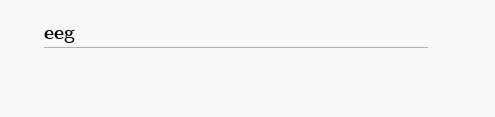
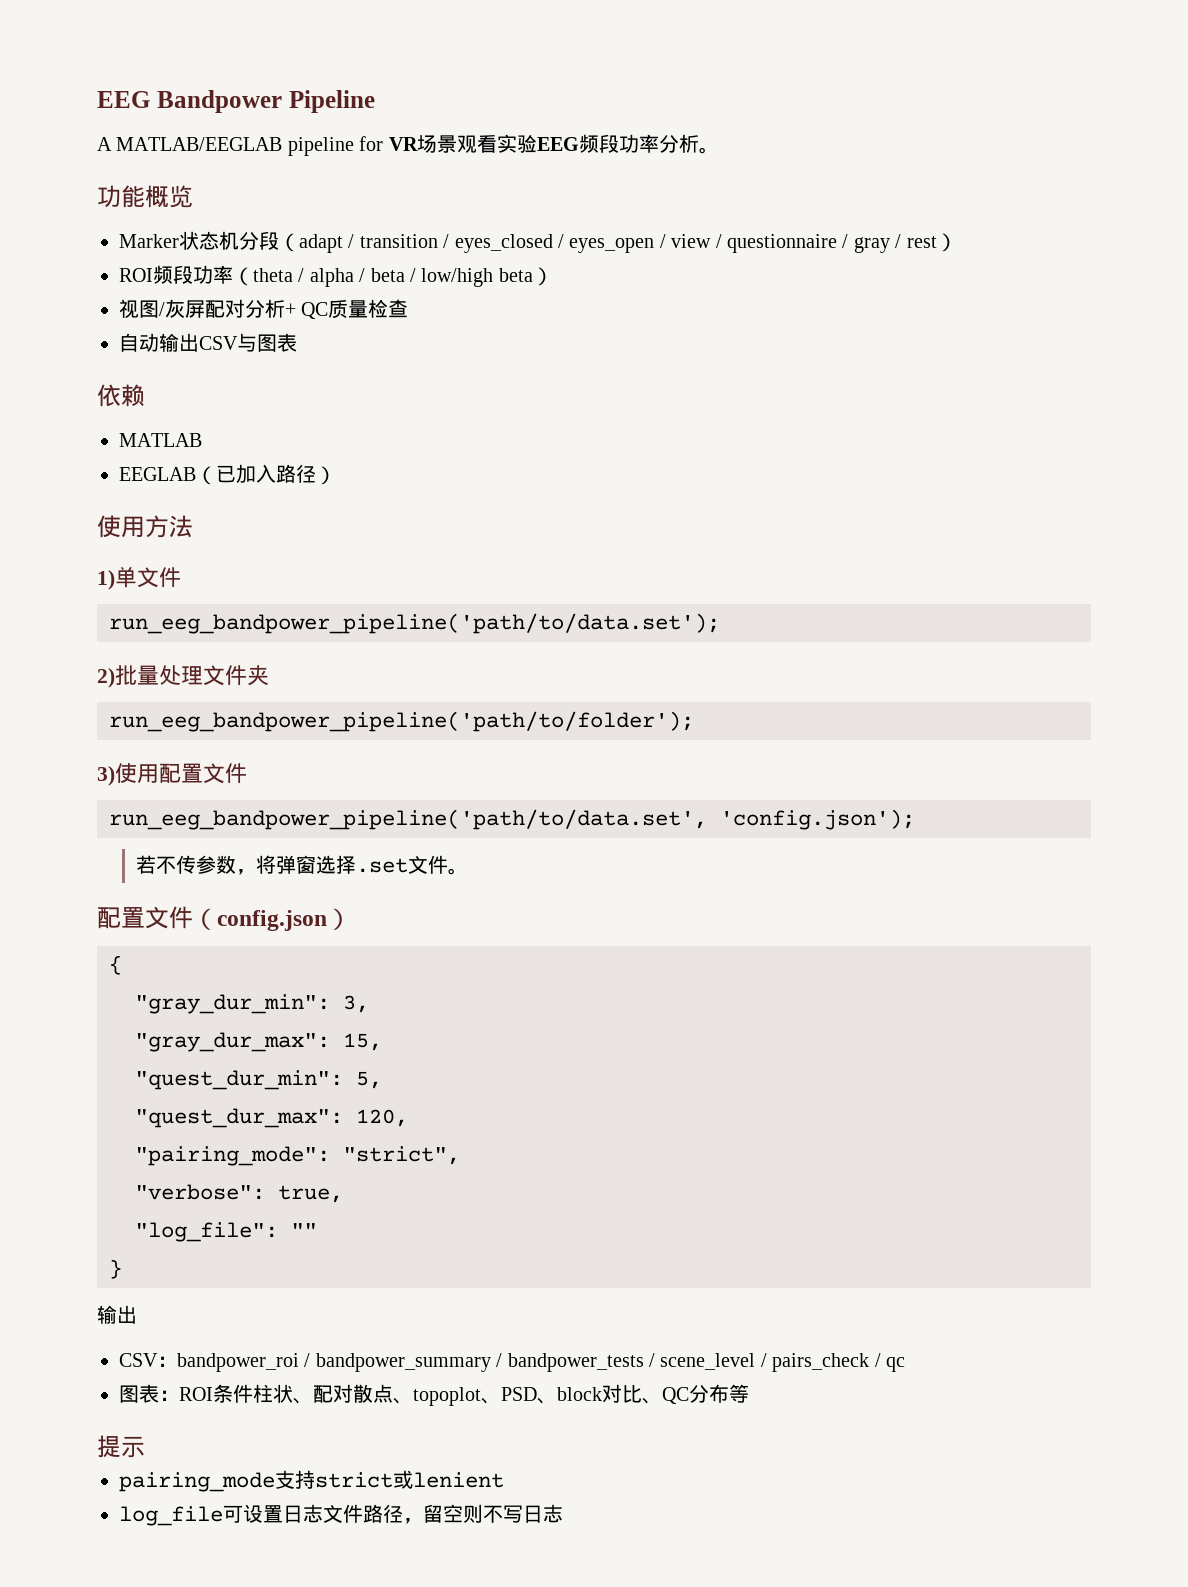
- eeg
+ EEG Bandpower Pipeline
+ A MATLAB/EEGLAB pipeline for VR场景观看实验EEG频段功率分析。
+ 功能概览
+ Marker状态机分段（adapt / transition / eyes_closed / eyes_open / view / questionnaire / gray / rest）
+ ROI频段功率（theta / alpha / beta / low/high beta）
+ 视图/灰屏配对分析+ QC质量检查
+ 自动输出CSV与图表
+ 依赖
+ MATLAB
+ EEGLAB（已加入路径）
+ 使用方法
+ 1)单文件
+ run_eeg_bandpower_pipeline('path/to/data.set');
+ 2)批量处理文件夹
+ run_eeg_bandpower_pipeline('path/to/folder');
+ 3)使用配置文件
+ run_eeg_bandpower_pipeline('path/to/data.set', 'config.json');
+ 若不传参数，将弹窗选择.set文件。
+ 配置文件（config.json）
+ {
+ "gray_dur_min": 3,
+ "gray_dur_max": 15,
+ "quest_dur_min": 5,
+ "quest_dur_max": 120,
+ "pairing_mode": "strict",
+ "verbose": true,
+ "log_file": ""
+ }
+ 输出
+ CSV：bandpower_roi / bandpower_summary / bandpower_tests / scene_level / pairs_check / qc
+ 图表：ROI条件柱状、配对散点、topoplot、PSD、block对比、QC分布等
+ 提示
+ pairing_mode支持strict或lenient
+ log_file可设置日志文件路径，留空则不写日志

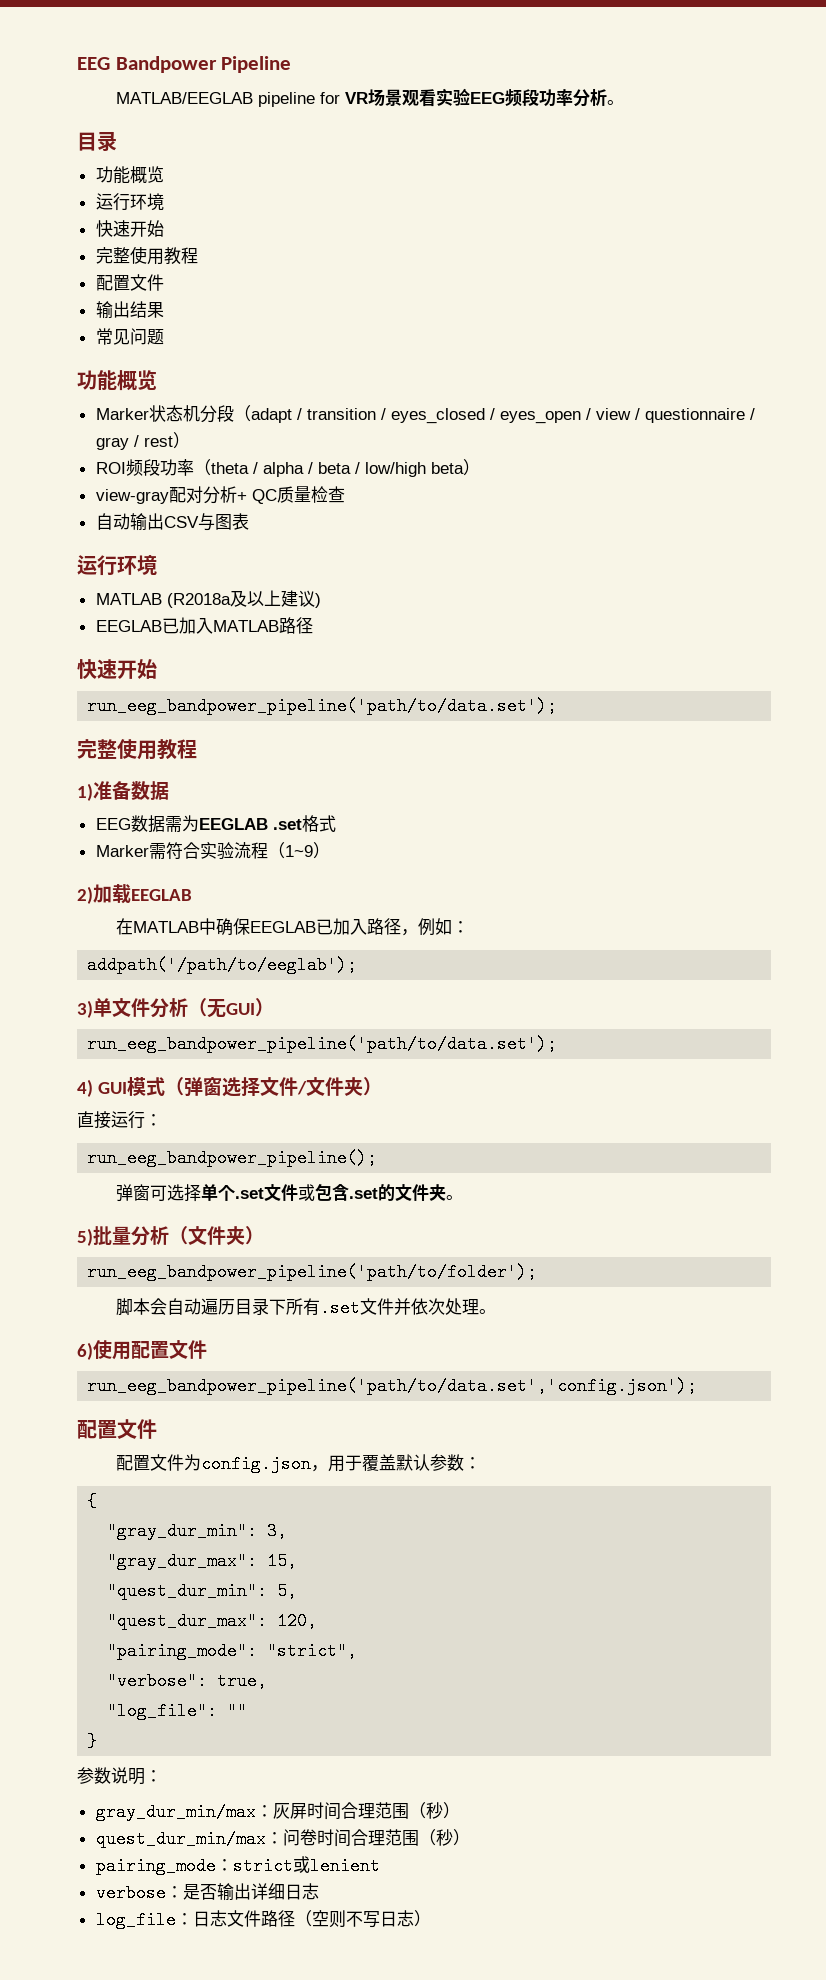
- A MATLAB/EEGLAB pipeline for VR场景观看实验EEG频段功率分析。
+ MATLAB/EEGLAB pipeline for VR场景观看实验EEG频段功率分析。
+ 目录
+ 功能概览
+ 运行环境
+ 快速开始
+ 完整使用教程
+ 配置文件
+ 输出结果
+ 常见问题
- 视图/灰屏配对分析+ QC质量检查
+ view-gray配对分析+ QC质量检查
  自动输出CSV与图表
- 依赖
- MATLAB
- EEGLAB（已加入路径）
- 使用方法
- 1)单文件
+ 运行环境
+ MATLAB (R2018a及以上建议)
+ EEGLAB已加入MATLAB路径
+ 快速开始
  run_eeg_bandpower_pipeline('path/to/data.set');
- 2)批量处理文件夹
+ 完整使用教程
+ 1)准备数据
+ EEG数据需为EEGLAB .set格式
+ Marker需符合实验流程（1~9）
+ 2)加载EEGLAB
+ 在MATLAB中确保EEGLAB已加入路径，例如：
+ addpath('/path/to/eeglab');
+ 3)单文件分析（无GUI）
+ run_eeg_bandpower_pipeline('path/to/data.set');
+ 4) GUI模式（弹窗选择文件/文件夹）
+ 直接运行：
+ run_eeg_bandpower_pipeline();
+ 弹窗可选择单个.set文件或包含.set的文件夹。
+ 5)批量分析（文件夹）
  run_eeg_bandpower_pipeline('path/to/folder');
- 3)使用配置文件
- run_eeg_bandpower_pipeline('path/to/data.set', 'config.json');
- 若不传参数，将弹窗选择.set文件。
- 配置文件（config.json）
+ 脚本会自动遍历目录下所有.set文件并依次处理。
+ 6)使用配置文件
+ run_eeg_bandpower_pipeline('path/to/data.set','config.json');
+ 配置文件
+ 配置文件为config.json，用于覆盖默认参数：
  }
- 输出
- CSV：bandpower_roi / bandpower_summary / bandpower_tests / scene_level / pairs_check / qc
- 图表：ROI条件柱状、配对散点、topoplot、PSD、block对比、QC分布等
- 提示
+ 参数说明：
+ gray_dur_min/max：灰屏时间合理范围（秒）
+ quest_dur_min/max：问卷时间合理范围（秒）
- pairing_mode支持strict或lenient
+ pairing_mode：strict或lenient
+ verbose：是否输出详细日志
- log_file可设置日志文件路径，留空则不写日志
+ log_file：日志文件路径（空则不写日志）

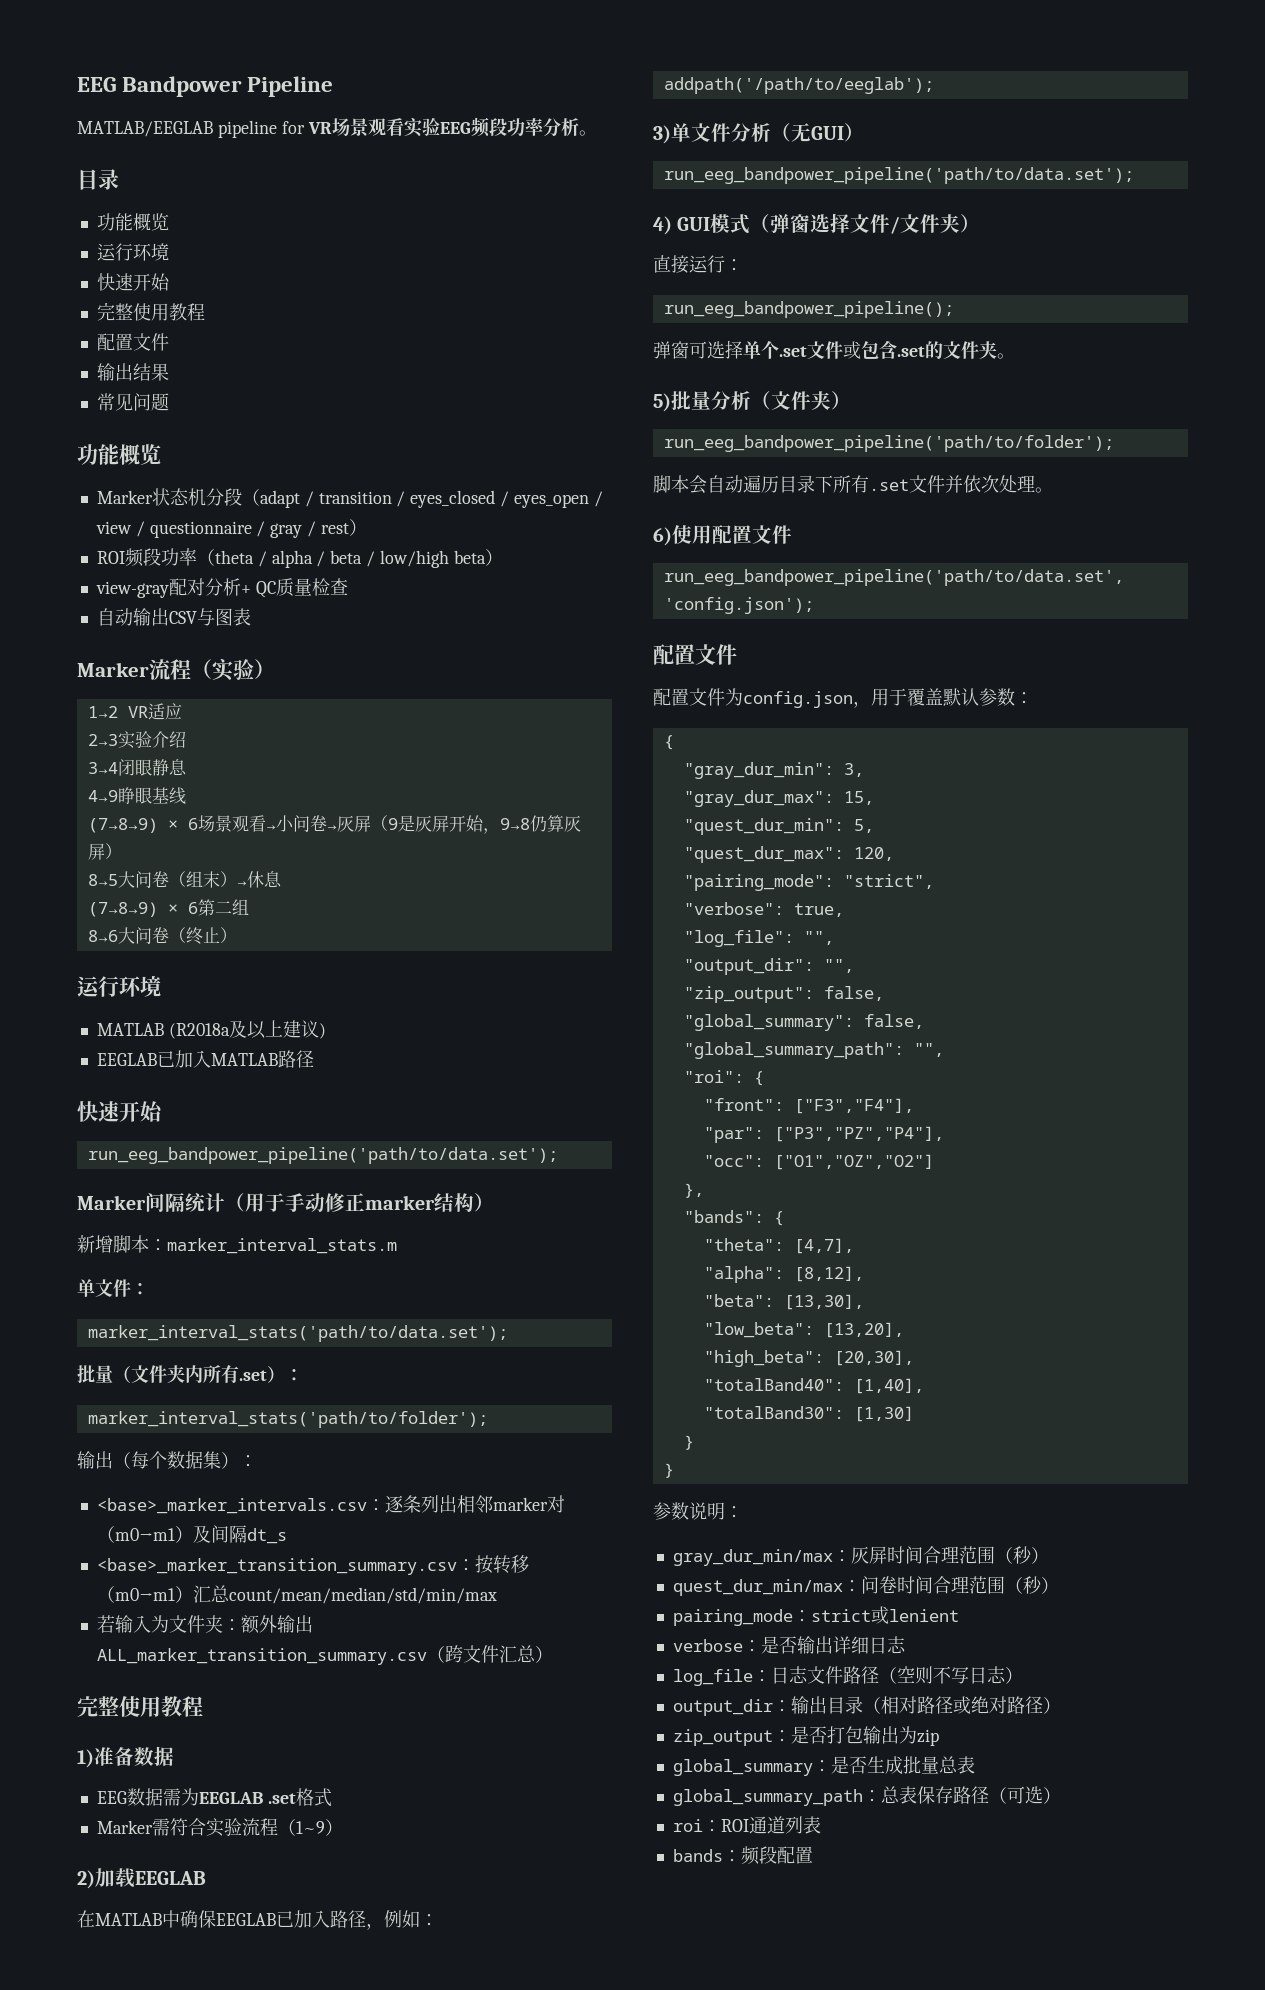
+ Marker流程（实验）
+ 1→2 VR适应
+ 2→3实验介绍
+ 3→4闭眼静息
+ 4→9睁眼基线
+ (7→8→9) × 6场景观看→小问卷→灰屏（9是灰屏开始，9→8仍算灰屏）
+ 8→5大问卷（组末）→休息
+ (7→8→9) × 6第二组
+ 8→6大问卷（终止）
+ Marker间隔统计（用于手动修正marker结构）
+ 新增脚本：marker_interval_stats.m
+ 单文件：
+ marker_interval_stats('path/to/data.set');
+ 批量（文件夹内所有.set）：
+ marker_interval_stats('path/to/folder');
+ 输出（每个数据集）：
+ <base>_marker_intervals.csv：逐条列出相邻marker对（m0→m1）及间隔dt_s
+ <base>_marker_transition_summary.csv：按转移（m0→m1）汇总count/mean/median/std/min/max
+ 若输入为文件夹：额外输出ALL_marker_transition_summary.csv（跨文件汇总）
- "log_file": ""
+ "log_file": "",
+ "output_dir": "",
+ "zip_output": false,
+ "global_summary": false,
+ "global_summary_path": "",
+ "roi": {
+ "front": ["F3","F4"],
+ "par": ["P3","PZ","P4"],
+ "occ": ["O1","OZ","O2"]
+ },
+ "bands": {
+ "theta": [4,7],
+ "alpha": [8,12],
+ "beta": [13,30],
+ "low_beta": [13,20],
+ "high_beta": [20,30],
+ "totalBand40": [1,40],
+ "totalBand30": [1,30]
+ }
+ output_dir：输出目录（相对路径或绝对路径）
+ zip_output：是否打包输出为zip
+ global_summary：是否生成批量总表
+ global_summary_path：总表保存路径（可选）
+ roi：ROI通道列表
+ bands：频段配置

